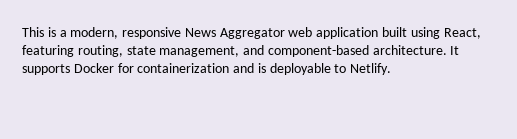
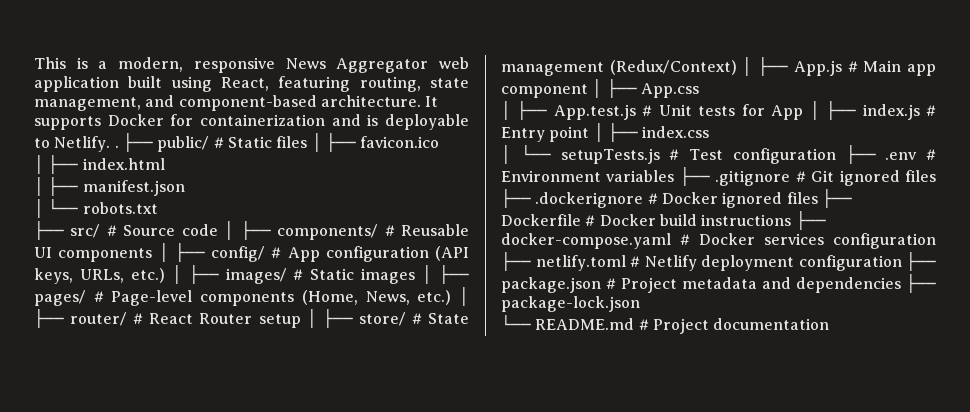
- It supports Docker for containerization and is deployable to Netlify.
+ It supports Docker for containerization and is deployable to Netlify. . ├── public/ # Static files │ ├── favicon.ico
+ │ ├── index.html
+ │ ├── manifest.json
+ │ └── robots.txt
+ ├── src/ # Source code │ ├── components/ # Reusable UI components │ ├── config/ # App configuration (API keys, URLs, etc.) │ ├── images/ # Static images │ ├── pages/ # Page-level components (Home, News, etc.) │ ├── router/ # React Router setup │ ├── store/ # State management (Redux/Context) │ ├── App.js # Main app component │ ├── App.css
+ │ ├── App.test.js # Unit tests for App │ ├── index.js # Entry point │ ├── index.css
+ │ └── setupTests.js # Test configuration ├── .env # Environment variables ├── .gitignore # Git ignored files ├── .dockerignore # Docker ignored files ├── Dockerfile # Docker build instructions ├── docker-compose.yaml # Docker services configuration ├── netlify.toml # Netlify deployment configuration ├── package.json # Project metadata and dependencies ├── package-lock.json
+ └── README.md # Project documentation

